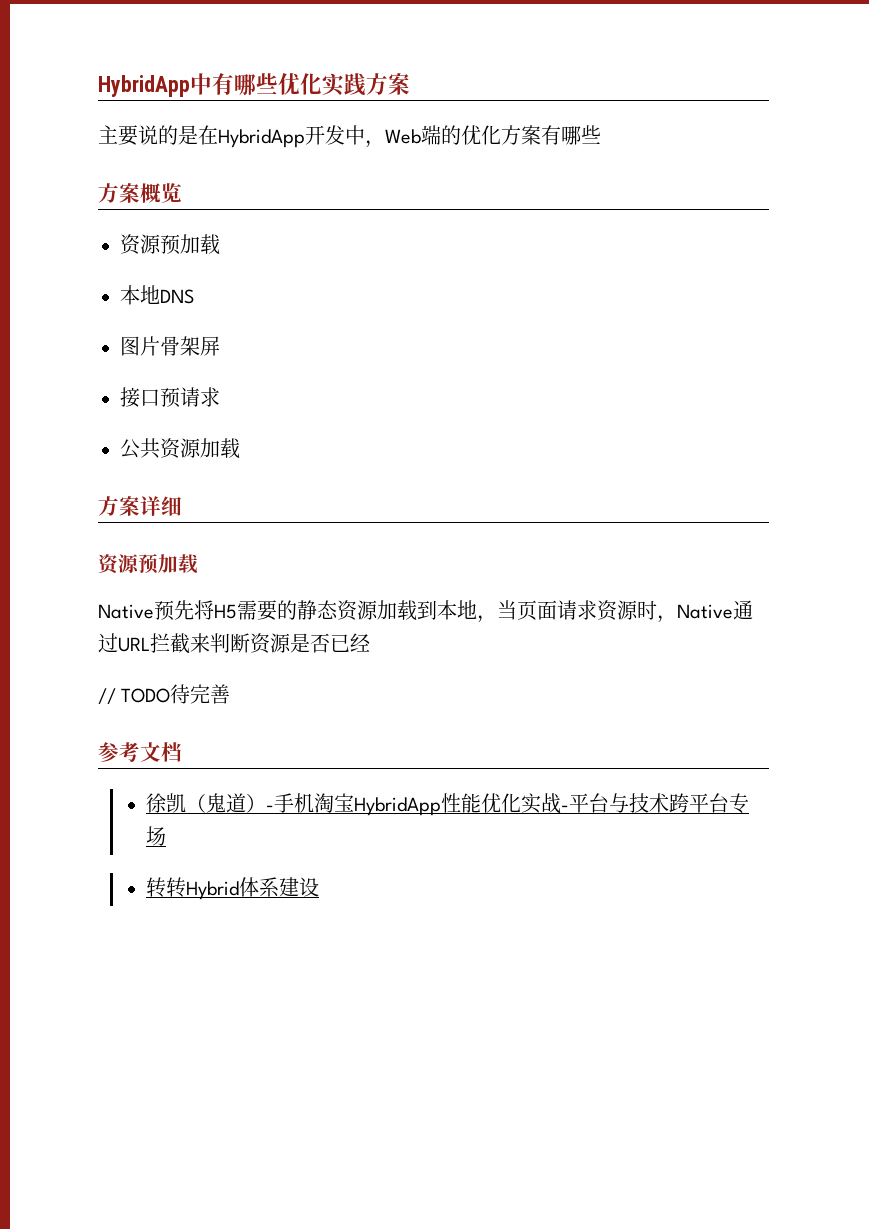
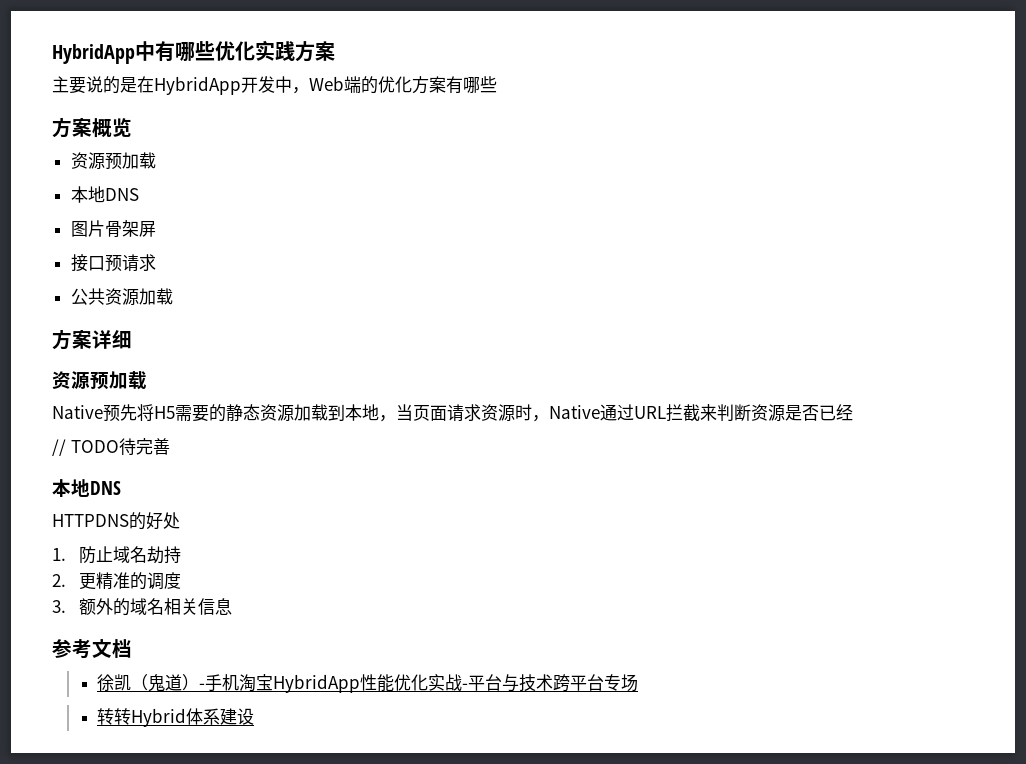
  // TODO待完善
+ 本地DNS
+ HTTPDNS的好处
+ 1.防止域名劫持
+ 2.更精准的调度
+ 3.额外的域名相关信息

